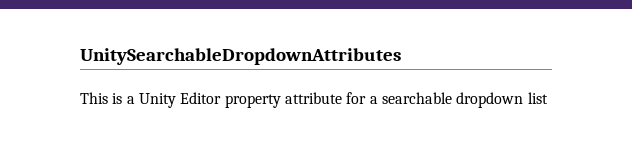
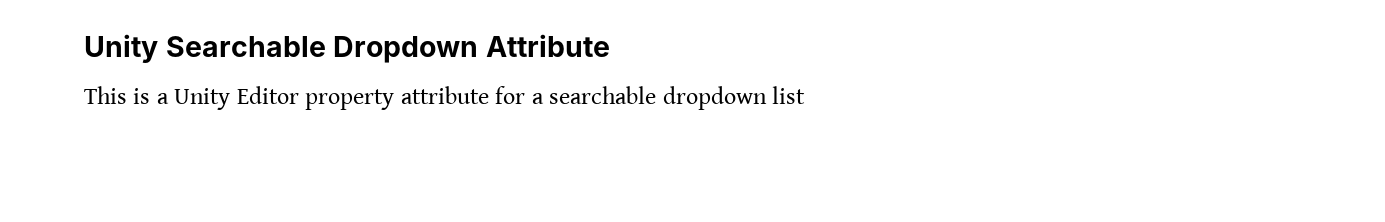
- UnitySearchableDropdownAttributes
+ Unity Searchable Dropdown Attribute

